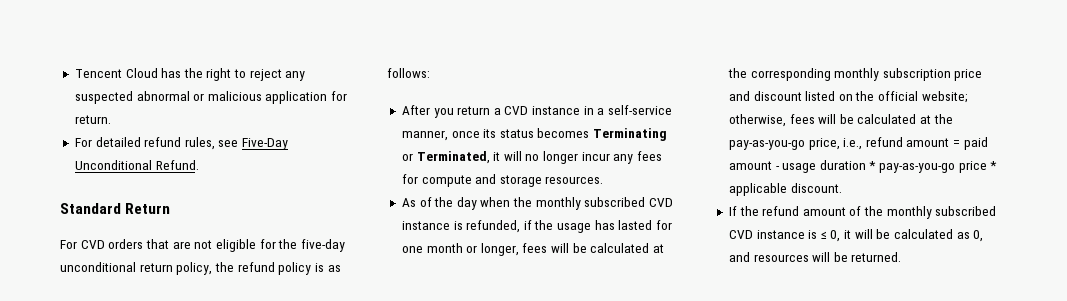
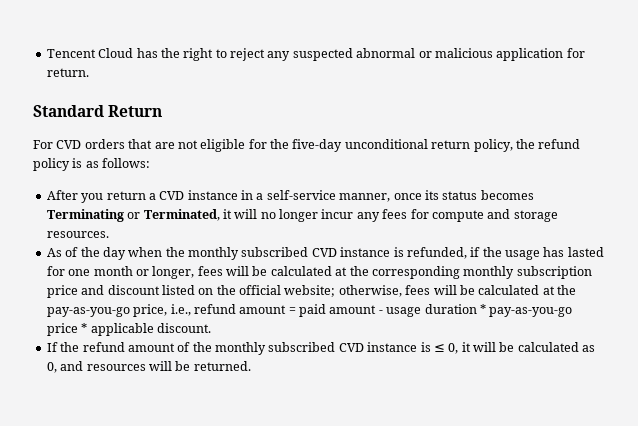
- For detailed refund rules, see Five-Day Unconditional Refund.

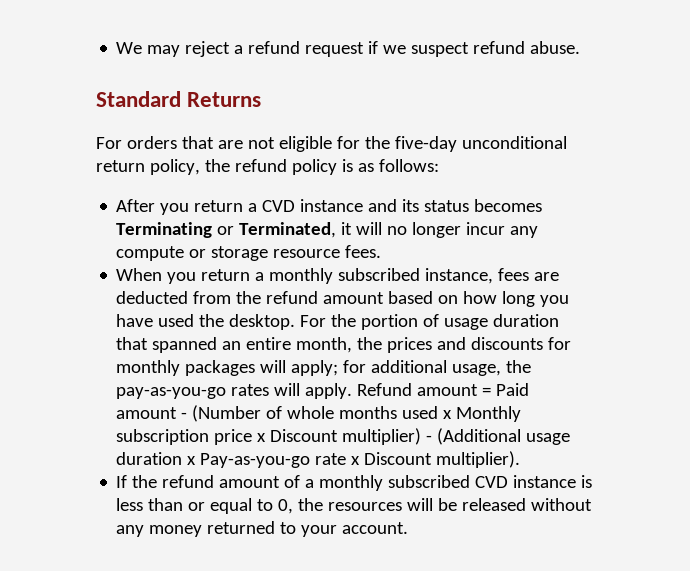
- Tencent Cloud has the right to reject any suspected abnormal or malicious application for return.
+ We may reject a refund request if we suspect refund abuse.
- Standard Return
- For CVD orders that are not eligible for the five-day unconditional return policy, the refund policy is as follows:
+ Standard Returns
+ For orders that are not eligible for the five-day unconditional return policy, the refund policy is as follows:
- After you return a CVD instance in a self-service manner, once its status becomes Terminating or Terminated, it will no longer incur any fees for compute and storage resources.
- As of the day when the monthly subscribed CVD instance is refunded, if the usage has lasted for one month or longer, fees will be calculated at the corresponding monthly subscription price and discount listed on the official website; otherwise, fees will be calculated at the pay-as-you-go price, i.e., refund amount = paid amount - usage duration * pay-as-you-go price * applicable discount.
+ After you return a CVD instance and its status becomes Terminating or Terminated, it will no longer incur any compute or storage resource fees.
+ When you return a monthly subscribed instance, fees are deducted from the refund amount based on how long you have used the desktop. For the portion of usage duration that spanned an entire month, the prices and discounts for monthly packages will apply; for additional usage, the pay-as-you-go rates will apply. Refund amount = Paid amount - (Number of whole months used x Monthly subscription price x Discount multiplier) - (Additional usage duration x Pay-as-you-go rate x Discount multiplier).
- If the refund amount of the monthly subscribed CVD instance is ≤ 0, it will be calculated as 0, and resources will be returned.
+ If the refund amount of a monthly subscribed CVD instance is less than or equal to 0, the resources will be released without any money returned to your account.

